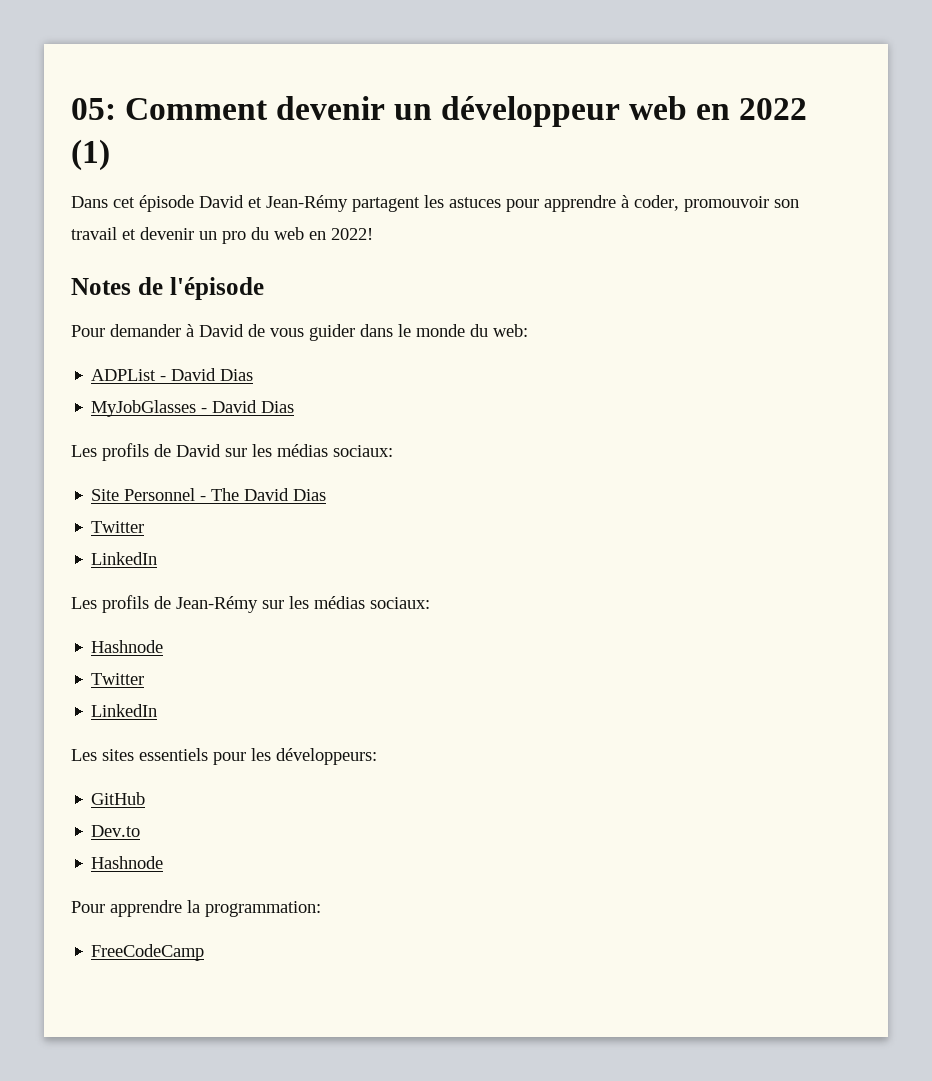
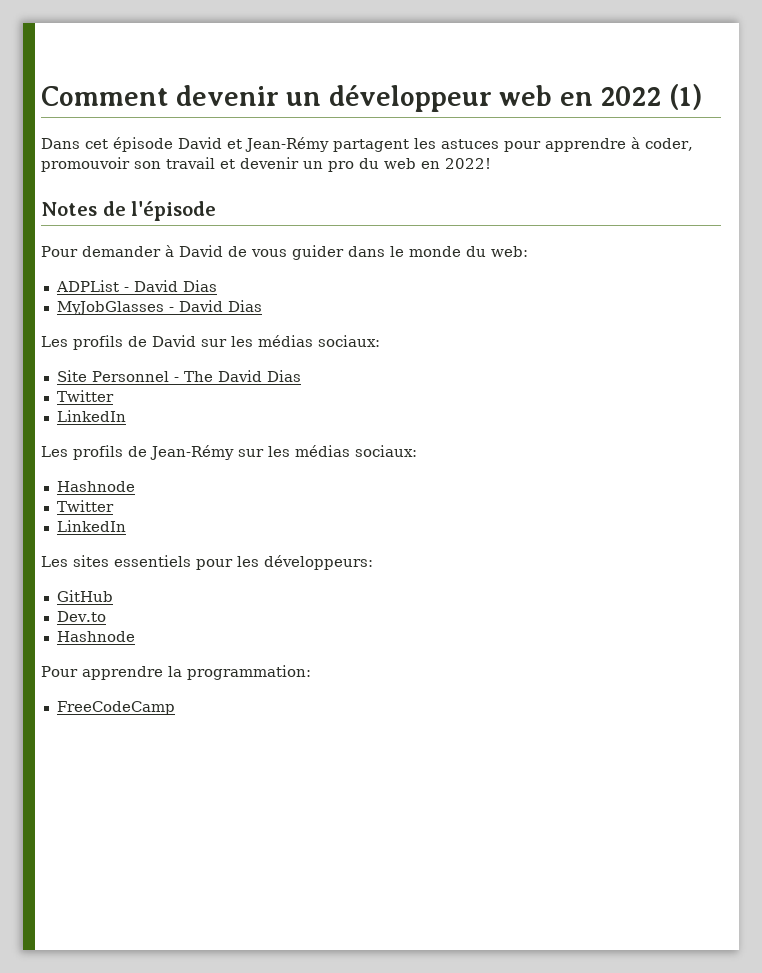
- 05: Comment devenir un développeur web en 2022 (1)
+ Comment devenir un développeur web en 2022 (1)

